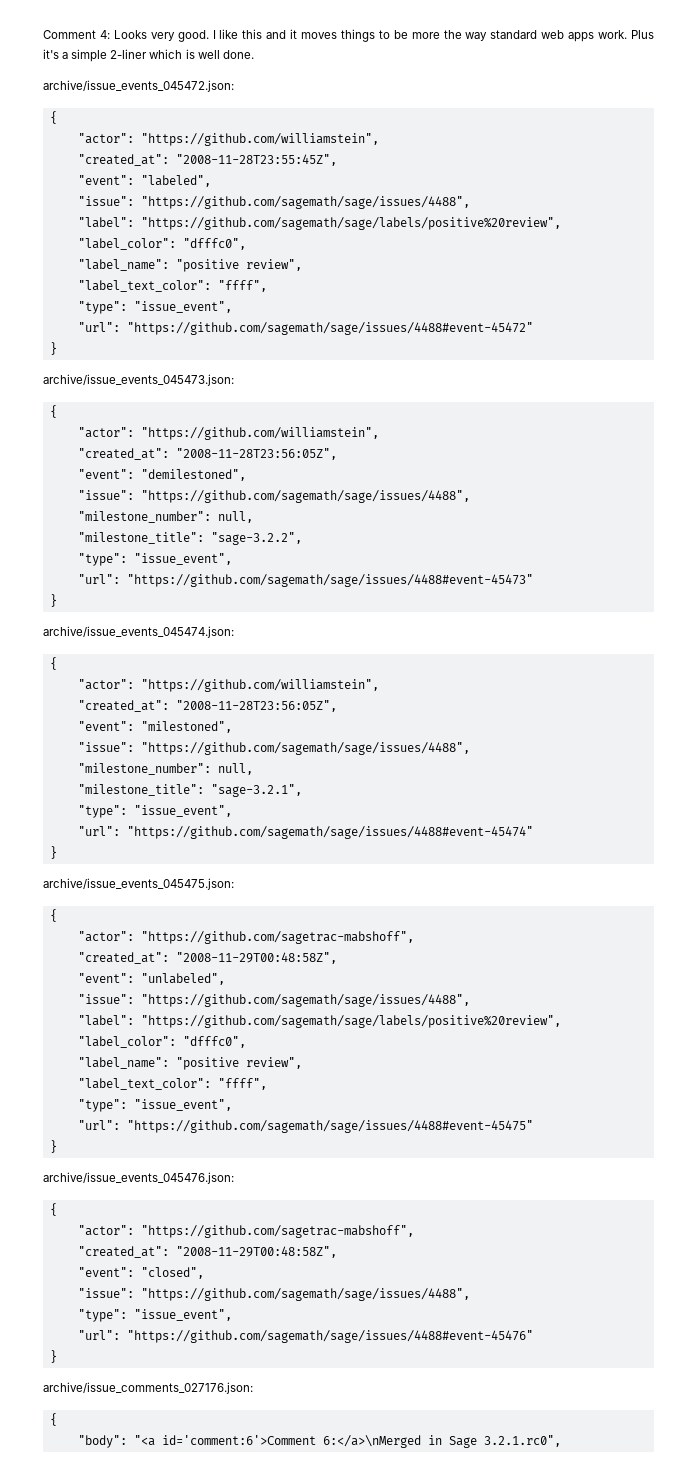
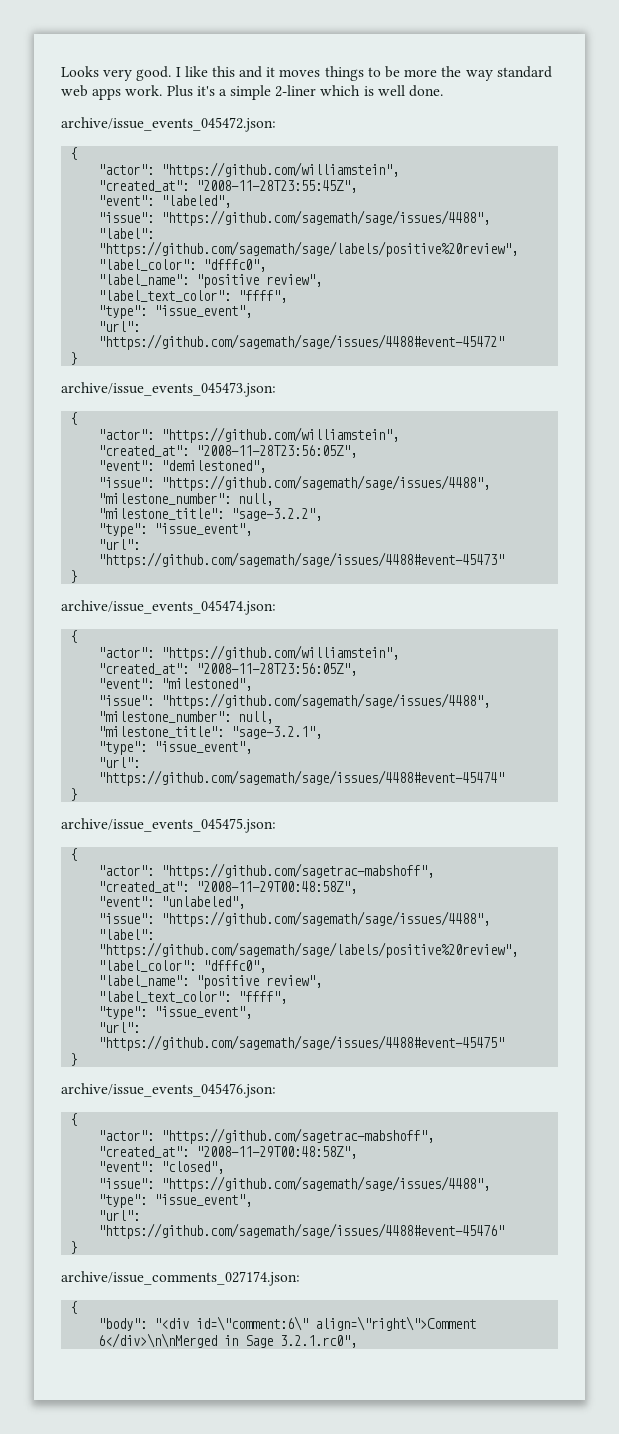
- Comment 4: Looks very good.
+ Looks very good.
- archive/issue_comments_027176.json:
+ archive/issue_comments_027174.json:
- "body": "<a id='comment:6'>Comment 6:</a>\nMerged in Sage 3.2.1.rc0",
+ "body": "<div id=\"comment:6\" align=\"right\">Comment 6</div>\n\nMerged in Sage 3.2.1.rc0",

